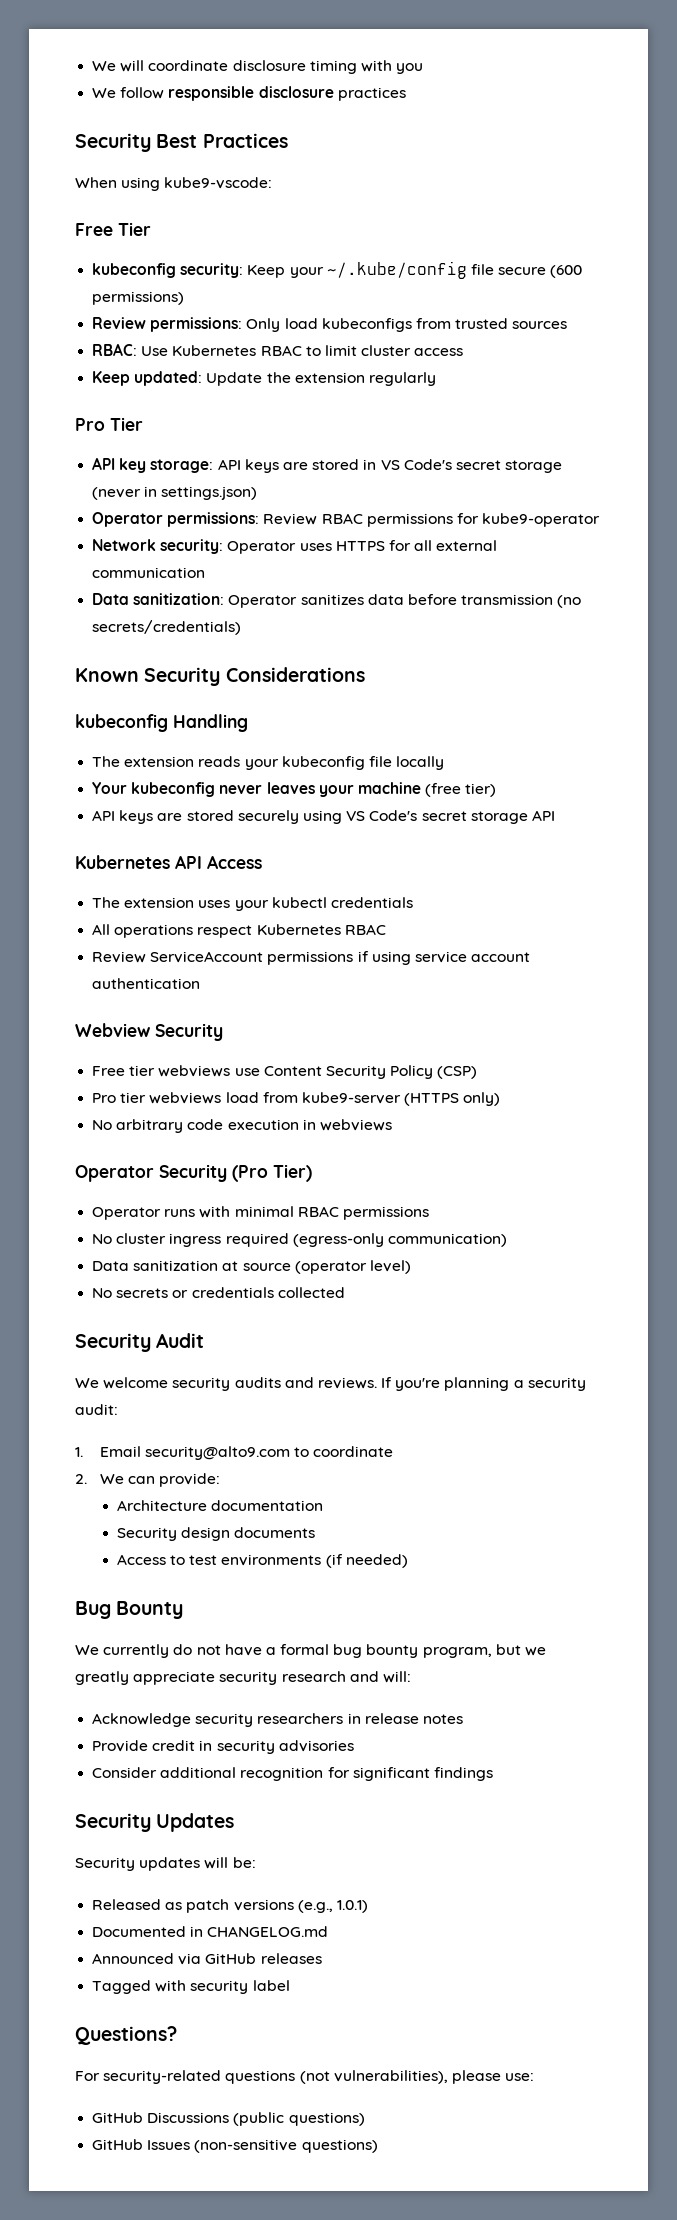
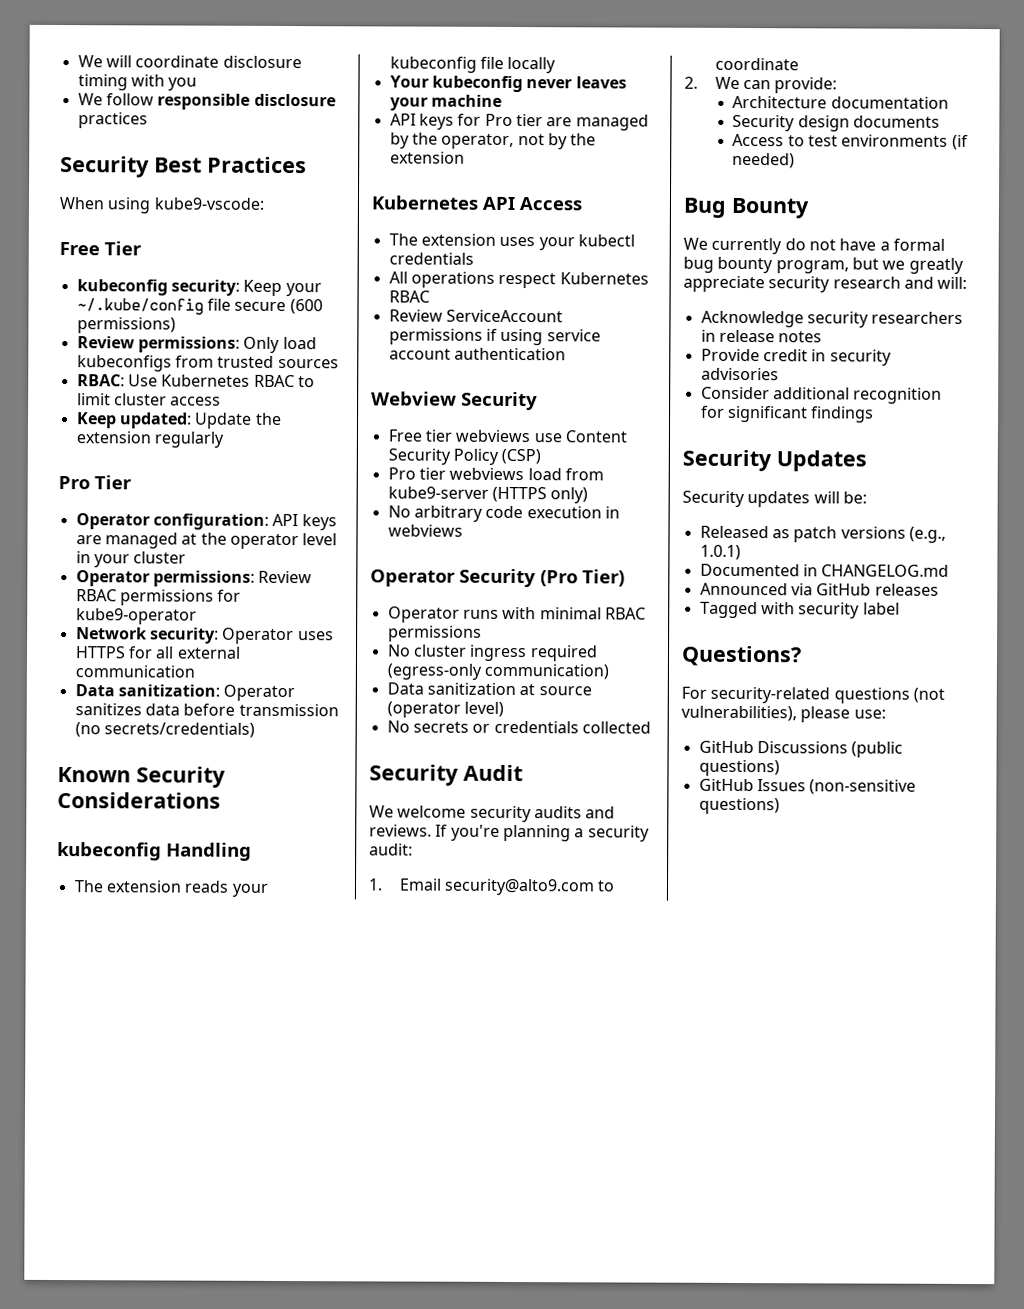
- API key storage: API keys are stored in VS Code's secret storage (never in settings.json)
+ Operator configuration: API keys are managed at the operator level in your cluster
- Your kubeconfig never leaves your machine (free tier)
- API keys are stored securely using VS Code's secret storage API
+ Your kubeconfig never leaves your machine
+ API keys for Pro tier are managed by the operator, not by the extension

